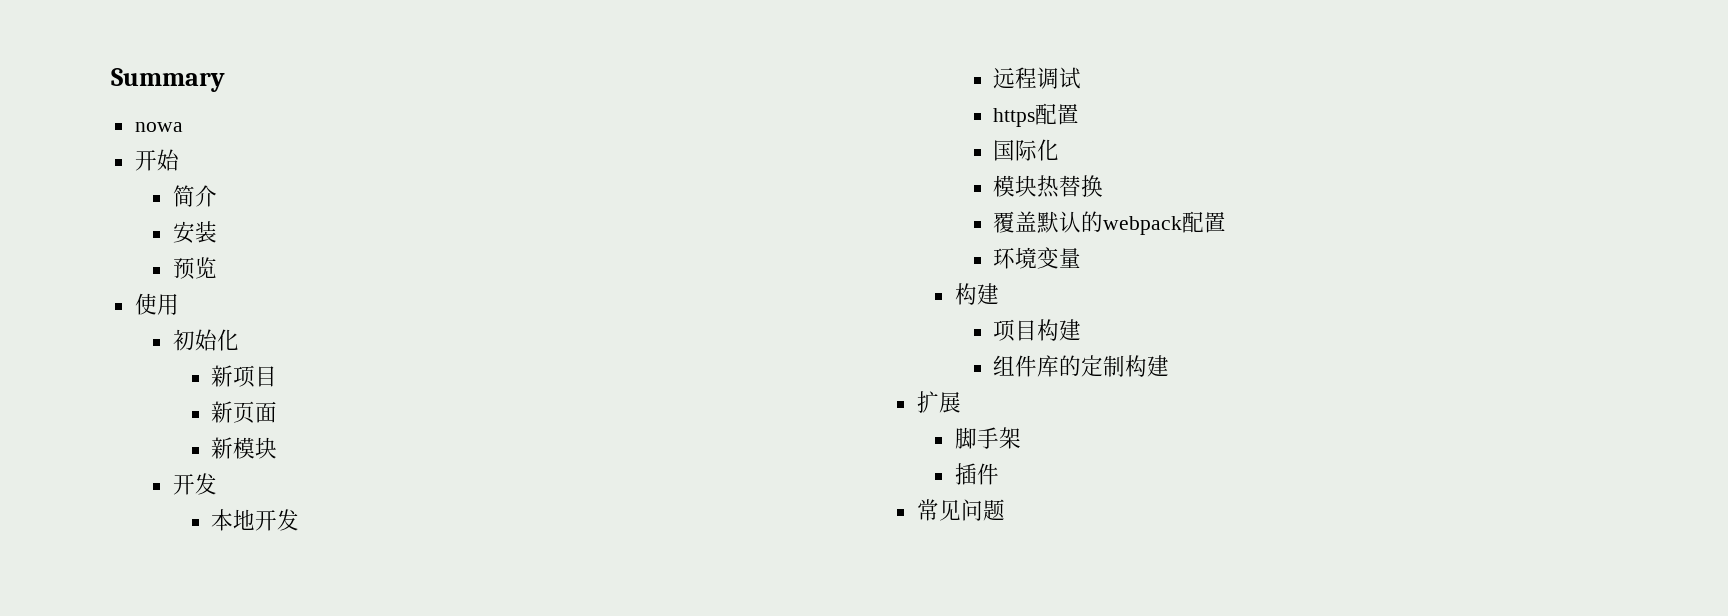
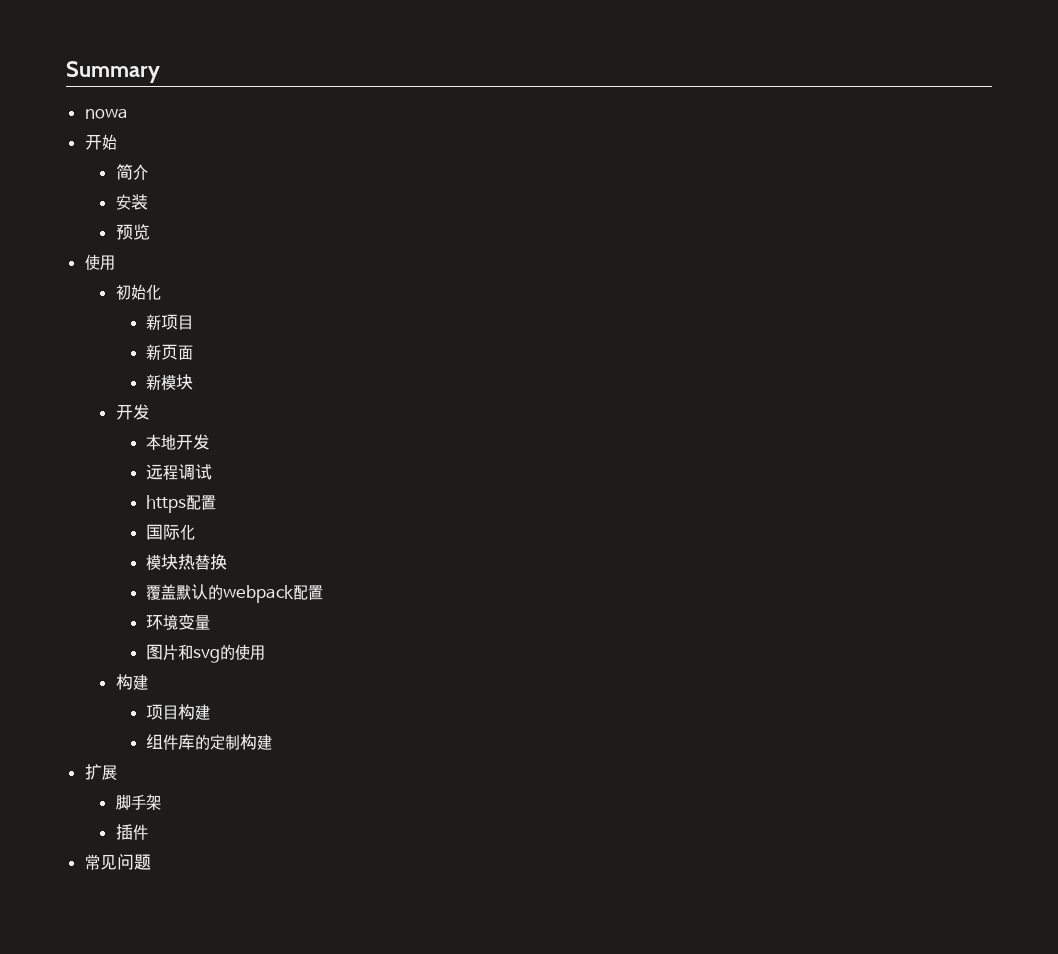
+ 图片和svg的使用

